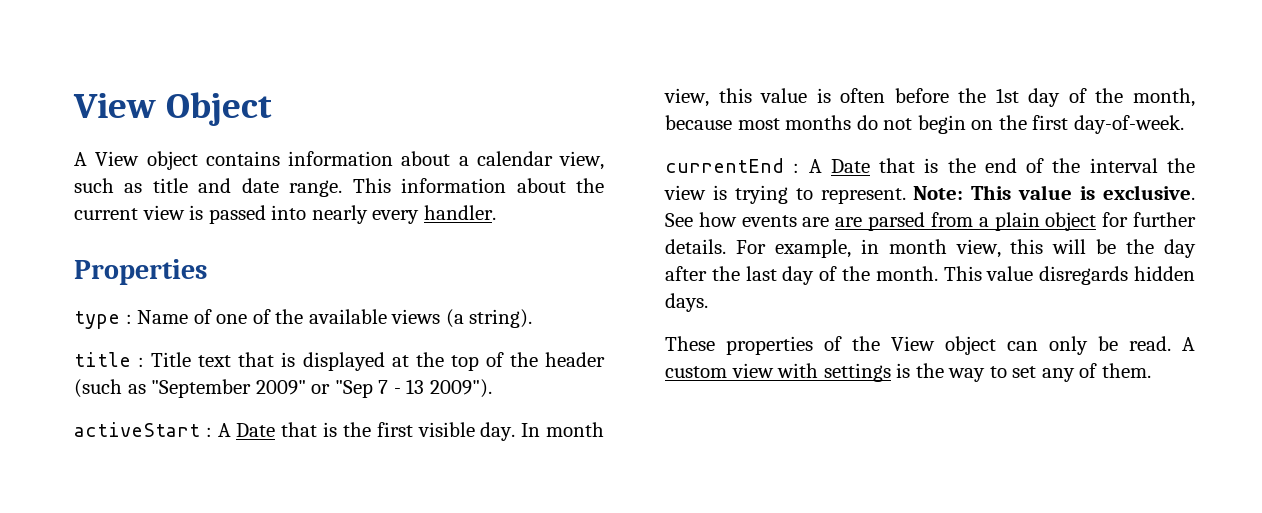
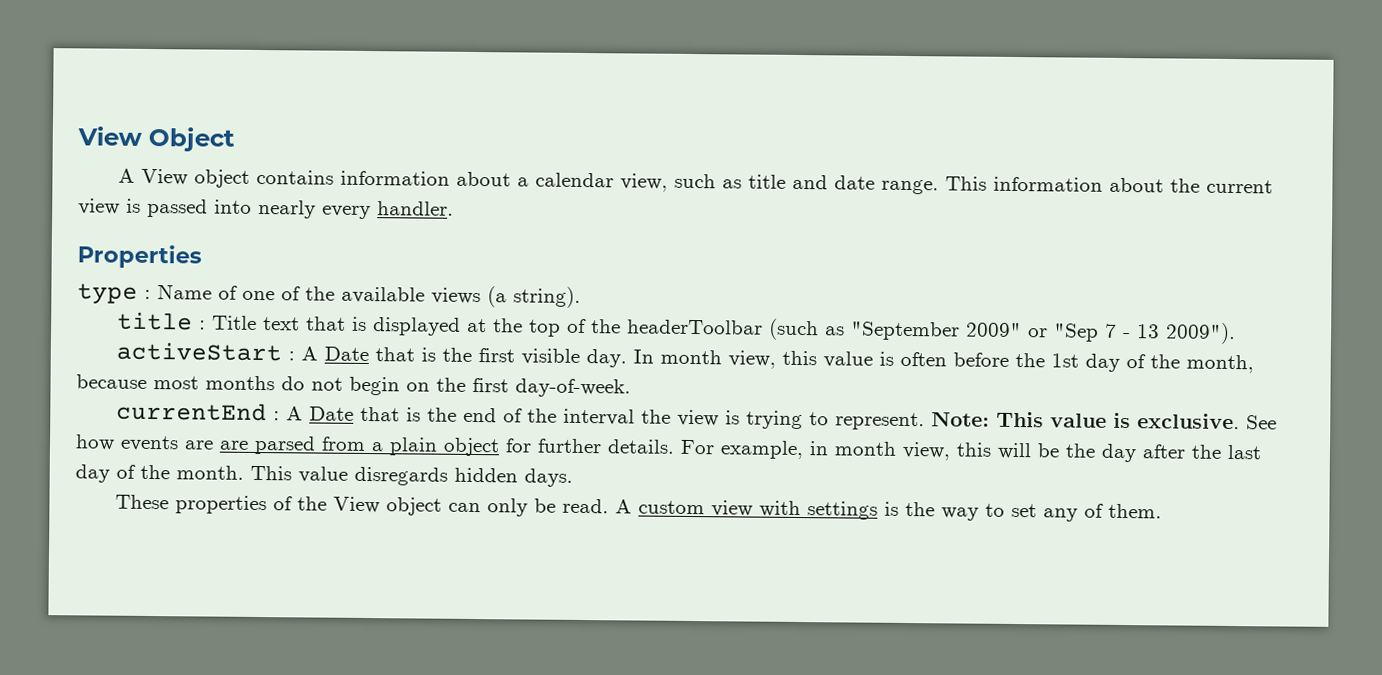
- title : Title text that is displayed at the top of the header (such as "September 2009" or "Sep 7 - 13 2009").
+ title : Title text that is displayed at the top of the headerToolbar (such as "September 2009" or "Sep 7 - 13 2009").

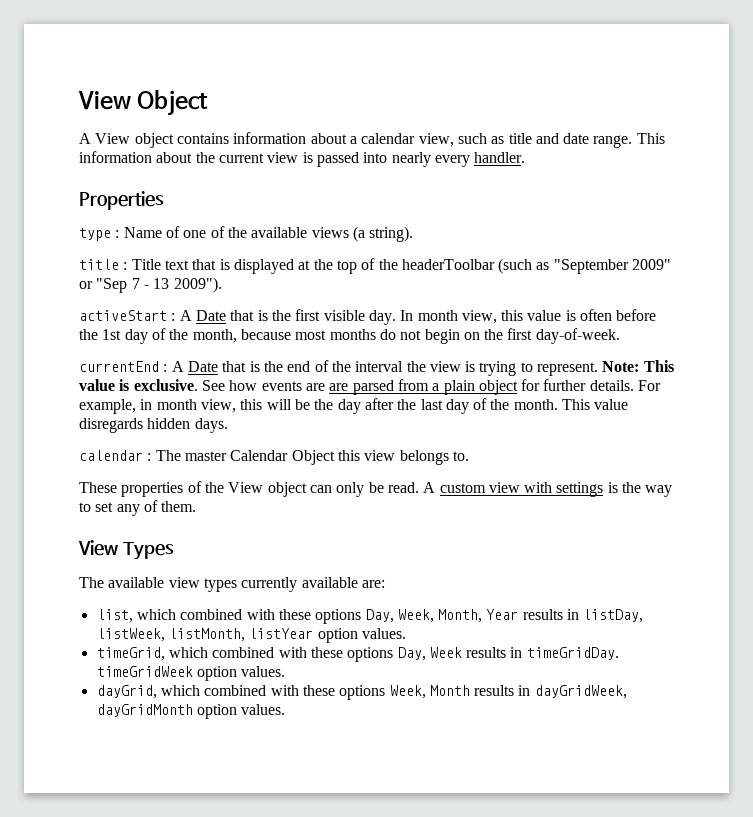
+ calendar : The master Calendar Object this view belongs to.
+ View Types
+ The available view types currently available are:
+ list, which combined with these options Day, Week, Month, Year results in listDay, listWeek, listMonth, listYear option values.
+ timeGrid, which combined with these options Day, Week results in timeGridDay. timeGridWeek option values.
+ dayGrid, which combined with these options Week, Month results in dayGridWeek, dayGridMonth option values.

